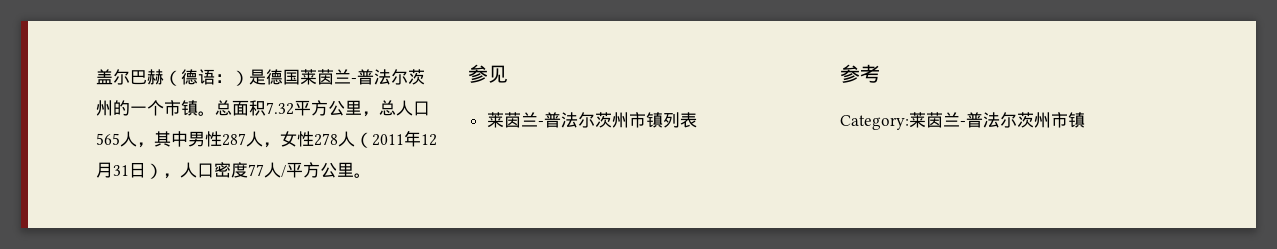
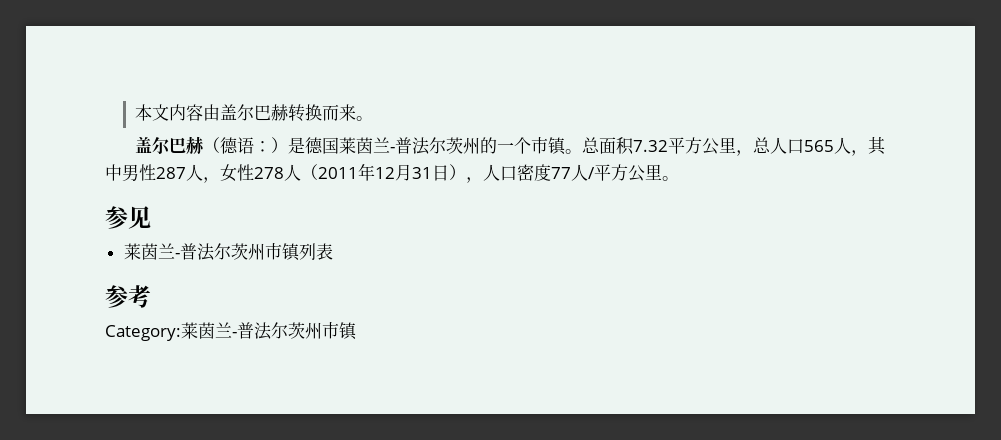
+ 本文内容由盖尔巴赫转换而来。

